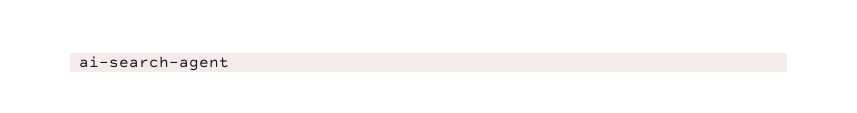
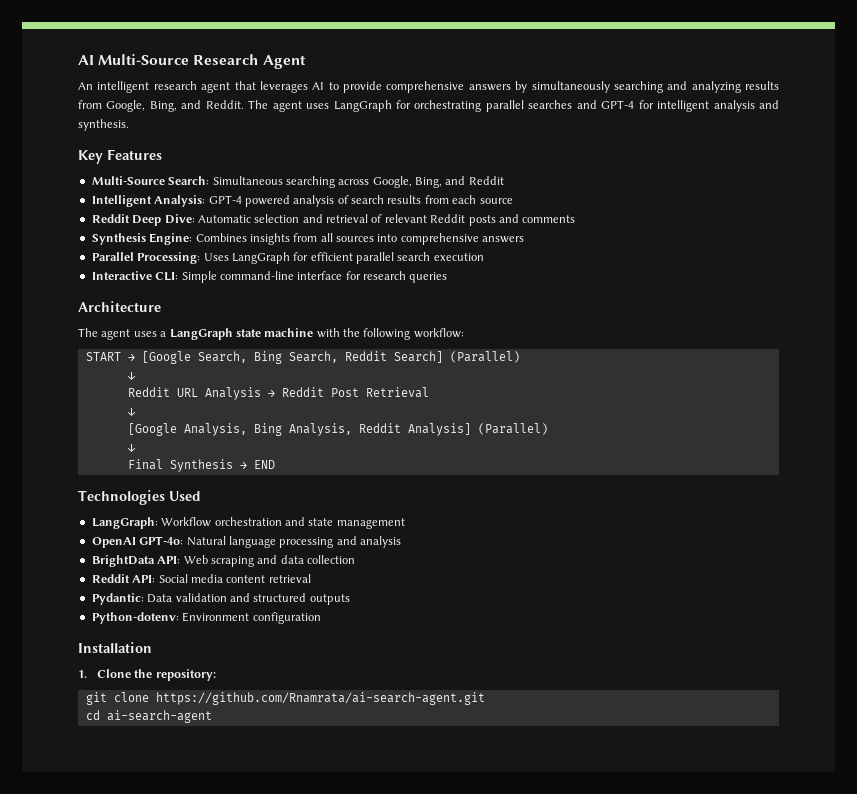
- ai-search-agent
+ AI Multi-Source Research Agent
+ An intelligent research agent that leverages AI to provide comprehensive answers by simultaneously searching and analyzing results from Google, Bing, and Reddit. The agent uses LangGraph for orchestrating parallel searches and GPT-4 for intelligent analysis and synthesis.
+ Key Features
+ Multi-Source Search: Simultaneous searching across Google, Bing, and Reddit
+ Intelligent Analysis: GPT-4 powered analysis of search results from each source
+ Reddit Deep Dive: Automatic selection and retrieval of relevant Reddit posts and comments
+ Synthesis Engine: Combines insights from all sources into comprehensive answers
+ Parallel Processing: Uses LangGraph for efficient parallel search execution
+ Interactive CLI: Simple command-line interface for research queries
+ Architecture
+ The agent uses a LangGraph state machine with the following workflow:
+ START → [Google Search, Bing Search, Reddit Search] (Parallel)
+ ↓
+ Reddit URL Analysis → Reddit Post Retrieval
+ ↓
+ [Google Analysis, Bing Analysis, Reddit Analysis] (Parallel)
+ ↓
+ Final Synthesis → END
+ Technologies Used
+ LangGraph: Workflow orchestration and state management
+ OpenAI GPT-4o: Natural language processing and analysis
+ BrightData API: Web scraping and data collection
+ Reddit API: Social media content retrieval
+ Pydantic: Data validation and structured outputs
+ Python-dotenv: Environment configuration
+ Installation
+ 1. Clone the repository:
+ git clone https://github.com/Rnamrata/ai-search-agent.git
+ cd ai-search-agent

